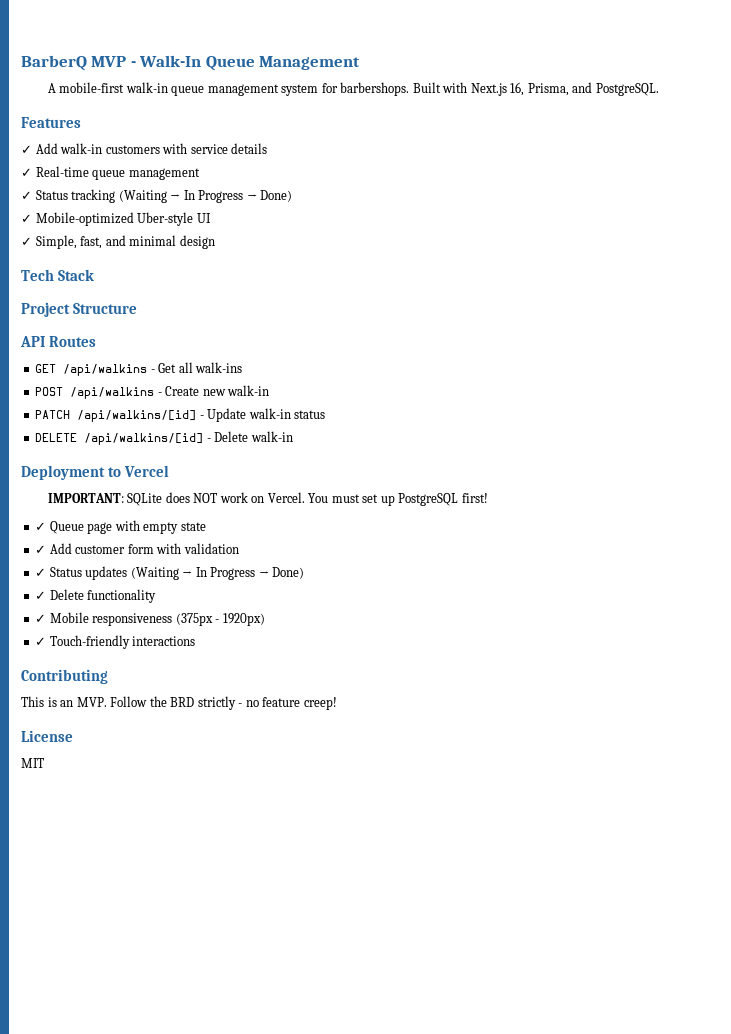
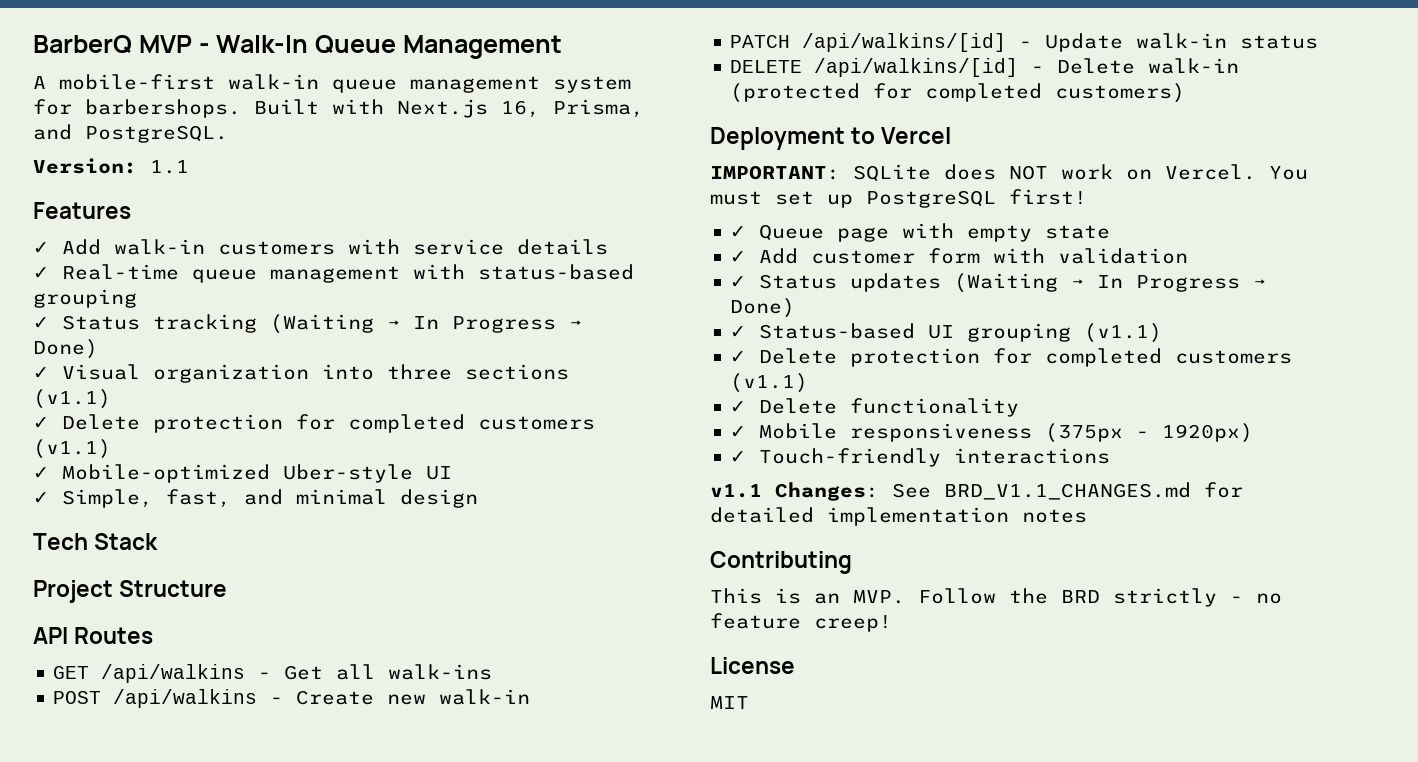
+ Version: 1.1
- ✓ Real-time queue management
+ ✓ Real-time queue management with status-based grouping
+ ✓ Visual organization into three sections (v1.1)
+ ✓ Delete protection for completed customers (v1.1)
- DELETE /api/walkins/[id] - Delete walk-in
+ DELETE /api/walkins/[id] - Delete walk-in (protected for completed customers)
+ ✓ Status-based UI grouping (v1.1)
+ ✓ Delete protection for completed customers (v1.1)
+ v1.1 Changes: See BRD_V1.1_CHANGES.md for detailed implementation notes

